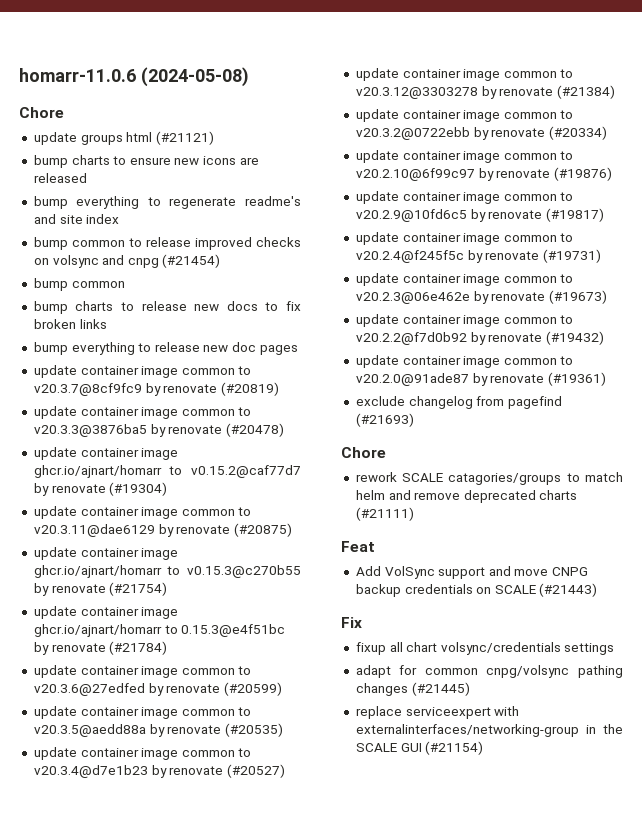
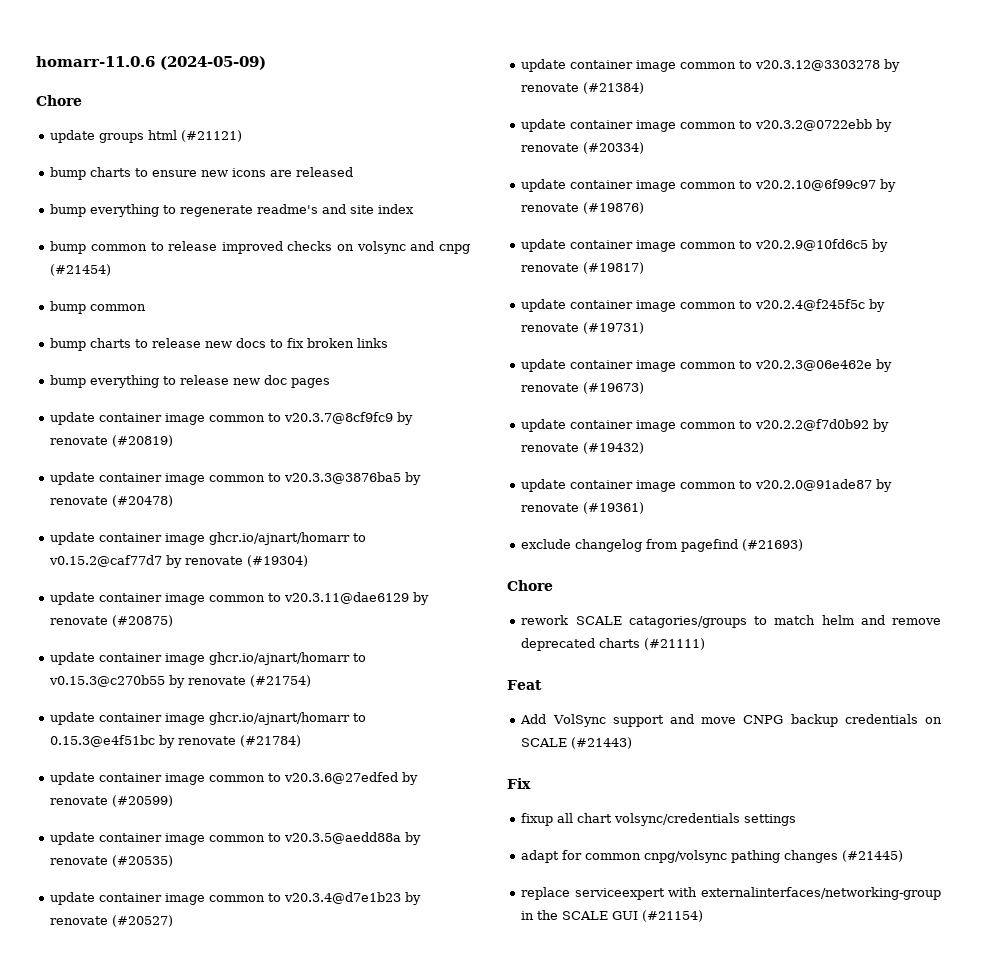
- homarr-11.0.6 (2024-05-08)
+ homarr-11.0.6 (2024-05-09)

